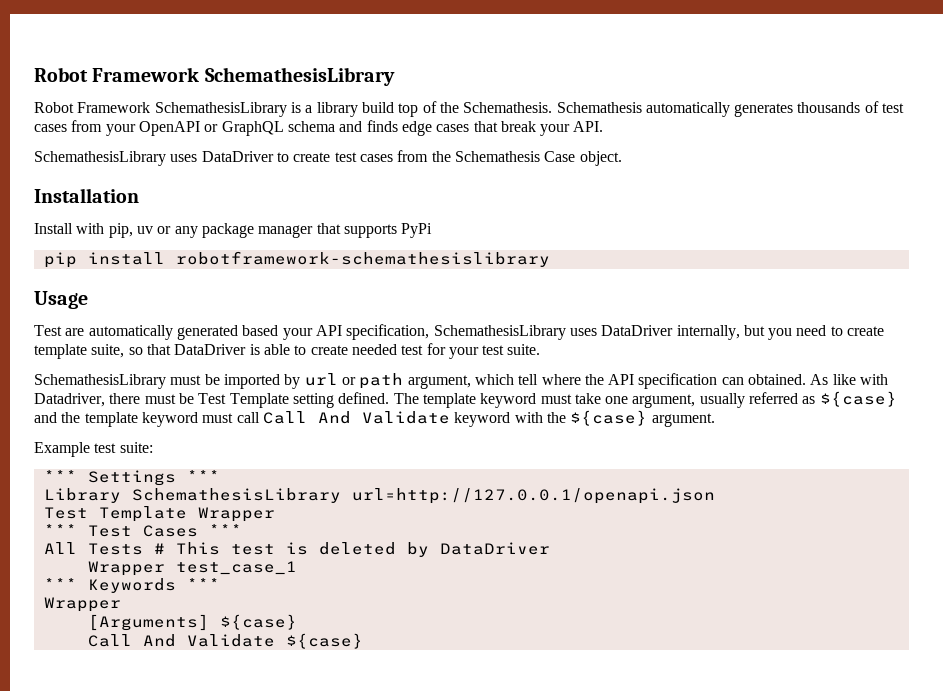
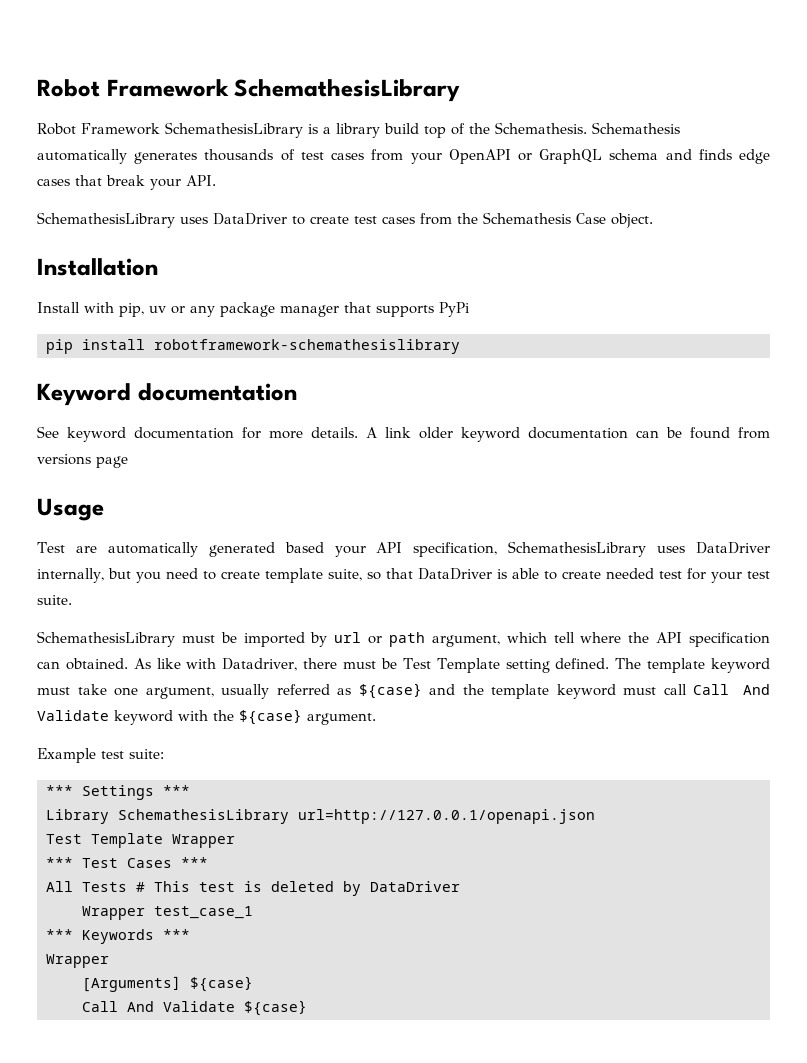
+ Keyword documentation
+ See keyword documentation for more details. A link older keyword documentation can be found from versions page

